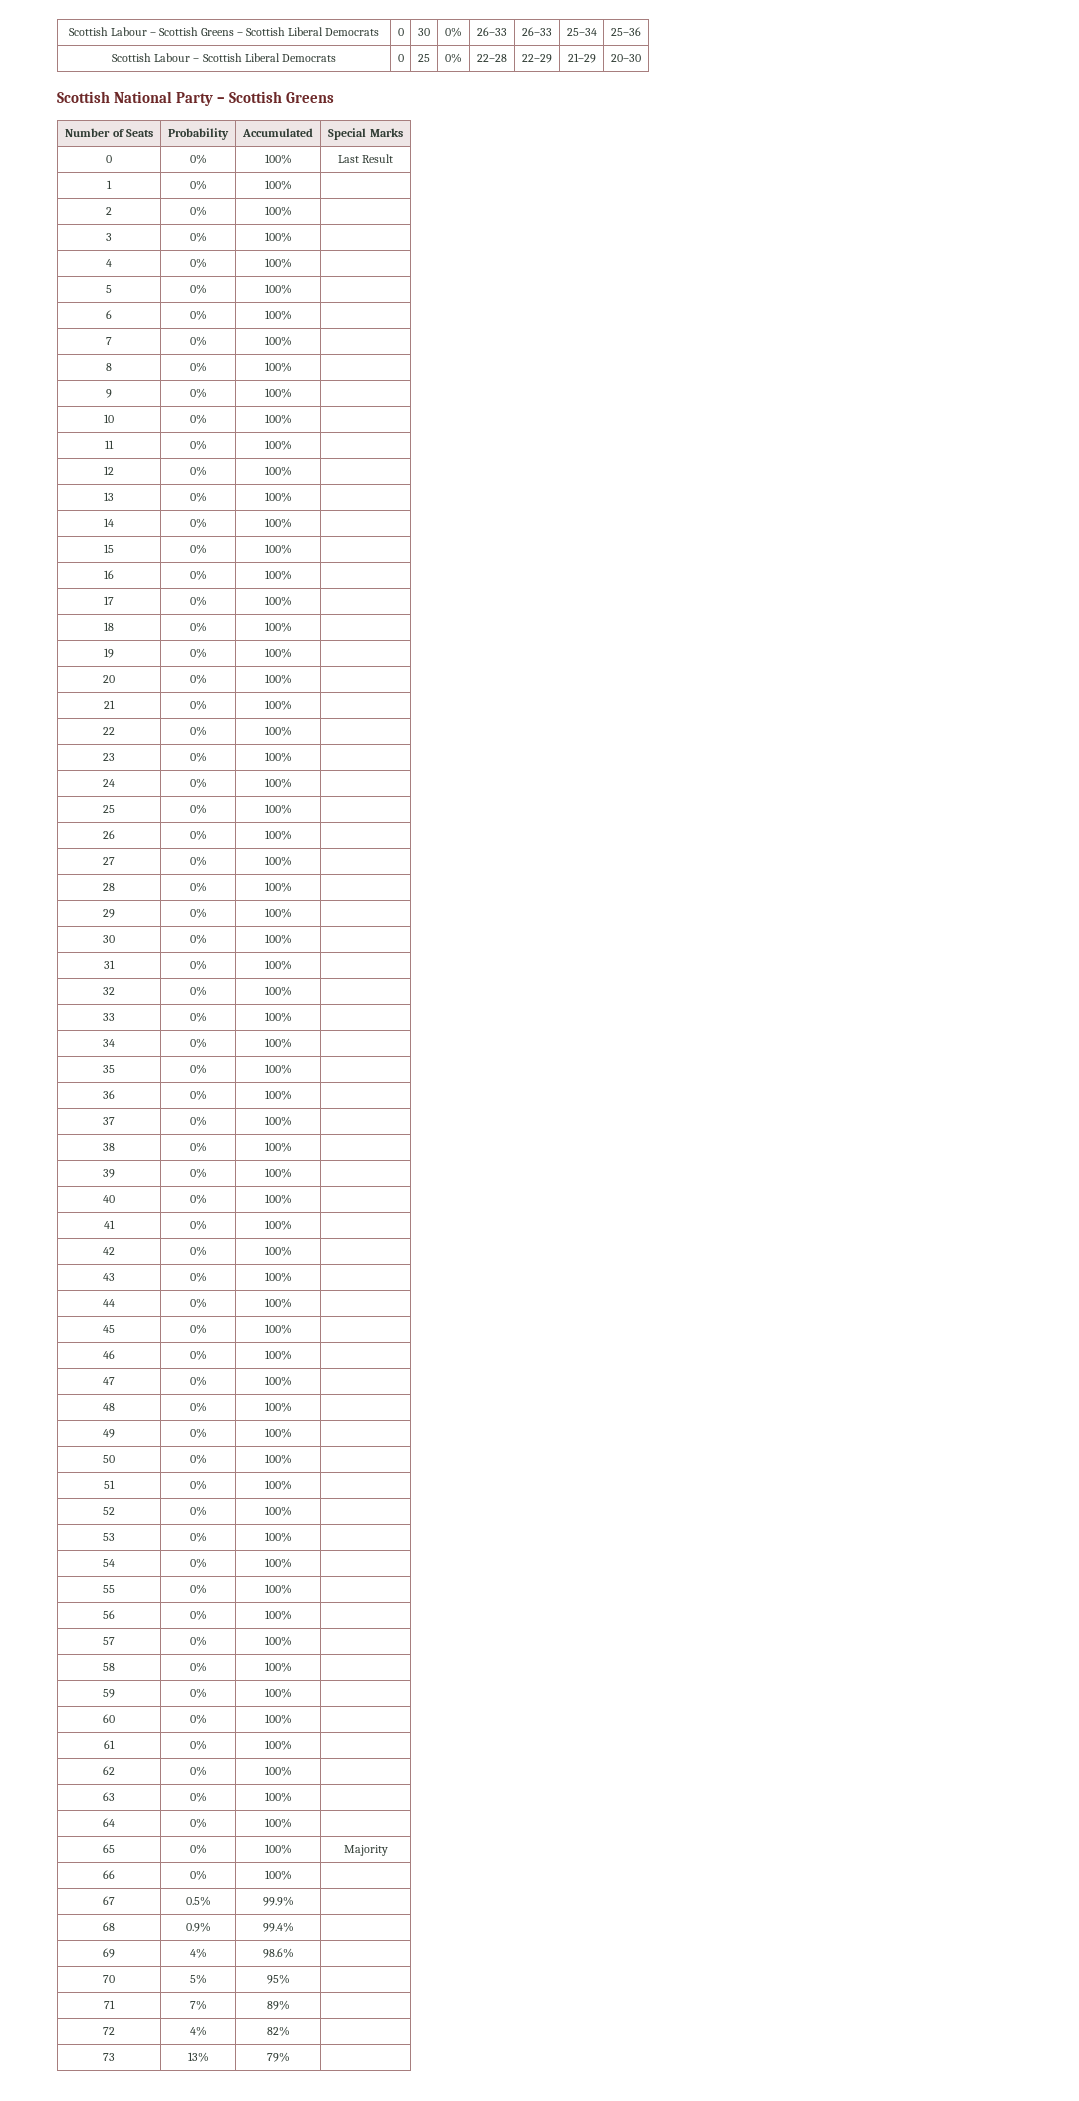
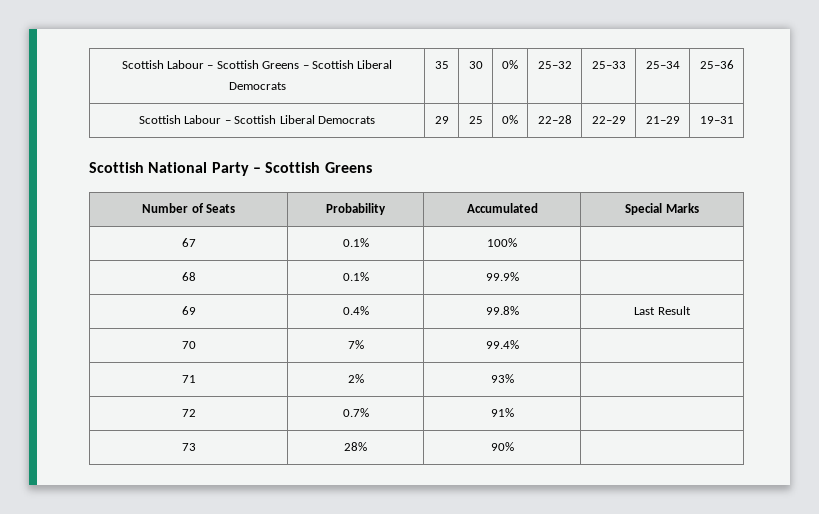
- Scottish Labour – Scottish Greens – Scottish Liberal Democrats | 0 | 30 | 0% | 26–33 | 26–33 | 25–34 | 25–36
+ Scottish Labour – Scottish Greens – Scottish Liberal Democrats | 35 | 30 | 0% | 25–32 | 25–33 | 25–34 | 25–36
- Scottish Labour – Scottish Liberal Democrats | 0 | 25 | 0% | 22–28 | 22–29 | 21–29 | 20–30
+ Scottish Labour – Scottish Liberal Democrats | 29 | 25 | 0% | 22–28 | 22–29 | 21–29 | 19–31
- 0 | 0% | 100% | Last Result
- 1 | 0% | 100% |
- 2 | 0% | 100% |
- 3 | 0% | 100% |
- 4 | 0% | 100% |
- 5 | 0% | 100% |
- 6 | 0% | 100% |
- 7 | 0% | 100% |
- 8 | 0% | 100% |
- 9 | 0% | 100% |
- 10 | 0% | 100% |
- 11 | 0% | 100% |
- 12 | 0% | 100% |
- 13 | 0% | 100% |
- 14 | 0% | 100% |
- 15 | 0% | 100% |
- 16 | 0% | 100% |
- 17 | 0% | 100% |
- 18 | 0% | 100% |
- 19 | 0% | 100% |
- 20 | 0% | 100% |
- 21 | 0% | 100% |
- 22 | 0% | 100% |
- 23 | 0% | 100% |
- 24 | 0% | 100% |
- 25 | 0% | 100% |
- 26 | 0% | 100% |
- 27 | 0% | 100% |
- 28 | 0% | 100% |
- 29 | 0% | 100% |
- 30 | 0% | 100% |
- 31 | 0% | 100% |
- 32 | 0% | 100% |
- 33 | 0% | 100% |
- 34 | 0% | 100% |
- 35 | 0% | 100% |
- 36 | 0% | 100% |
- 37 | 0% | 100% |
- 38 | 0% | 100% |
- 39 | 0% | 100% |
- 40 | 0% | 100% |
- 41 | 0% | 100% |
- 42 | 0% | 100% |
- 43 | 0% | 100% |
- 44 | 0% | 100% |
- 45 | 0% | 100% |
- 46 | 0% | 100% |
- 47 | 0% | 100% |
- 48 | 0% | 100% |
- 49 | 0% | 100% |
- 50 | 0% | 100% |
- 51 | 0% | 100% |
- 52 | 0% | 100% |
- 53 | 0% | 100% |
- 54 | 0% | 100% |
- 55 | 0% | 100% |
- 56 | 0% | 100% |
- 57 | 0% | 100% |
- 58 | 0% | 100% |
- 59 | 0% | 100% |
- 60 | 0% | 100% |
- 61 | 0% | 100% |
- 62 | 0% | 100% |
- 63 | 0% | 100% |
- 64 | 0% | 100% |
- 65 | 0% | 100% | Majority
- 66 | 0% | 100% |
- 67 | 0.5% | 99.9% |
- 68 | 0.9% | 99.4% |
- 69 | 4% | 98.6% |
- 70 | 5% | 95% |
+ 67 | 0.1% | 100% |
+ 68 | 0.1% | 99.9% |
+ 69 | 0.4% | 99.8% | Last Result
+ 70 | 7% | 99.4% |
- 71 | 7% | 89% |
+ 71 | 2% | 93% |
- 72 | 4% | 82% |
+ 72 | 0.7% | 91% |
- 73 | 13% | 79% |
+ 73 | 28% | 90% |

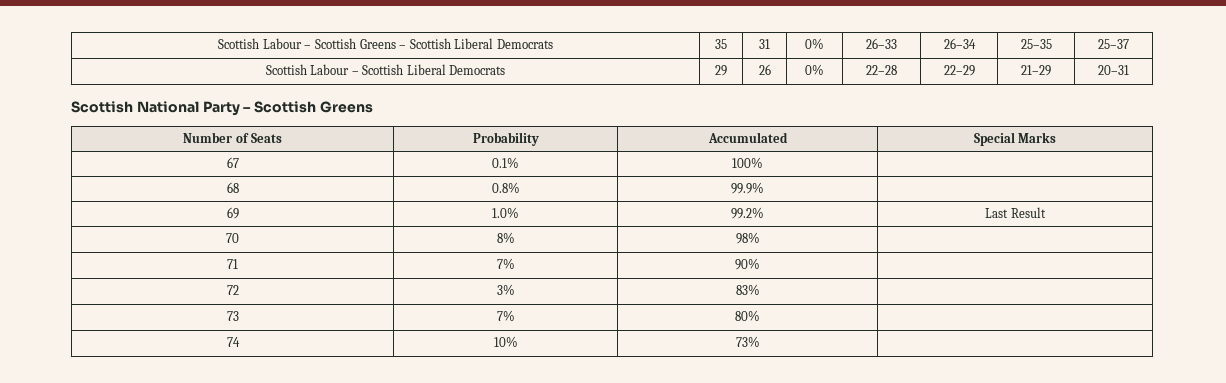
- Scottish Labour – Scottish Greens – Scottish Liberal Democrats | 35 | 30 | 0% | 25–32 | 25–33 | 25–34 | 25–36
+ Scottish Labour – Scottish Greens – Scottish Liberal Democrats | 35 | 31 | 0% | 26–33 | 26–34 | 25–35 | 25–37
- Scottish Labour – Scottish Liberal Democrats | 29 | 25 | 0% | 22–28 | 22–29 | 21–29 | 19–31
+ Scottish Labour – Scottish Liberal Democrats | 29 | 26 | 0% | 22–28 | 22–29 | 21–29 | 20–31
- 68 | 0.1% | 99.9% |
+ 68 | 0.8% | 99.9% |
- 69 | 0.4% | 99.8% | Last Result
+ 69 | 1.0% | 99.2% | Last Result
- 70 | 7% | 99.4% |
+ 70 | 8% | 98% |
- 71 | 2% | 93% |
+ 71 | 7% | 90% |
- 72 | 0.7% | 91% |
+ 72 | 3% | 83% |
- 73 | 28% | 90% |
+ 73 | 7% | 80% |
+ 74 | 10% | 73% |

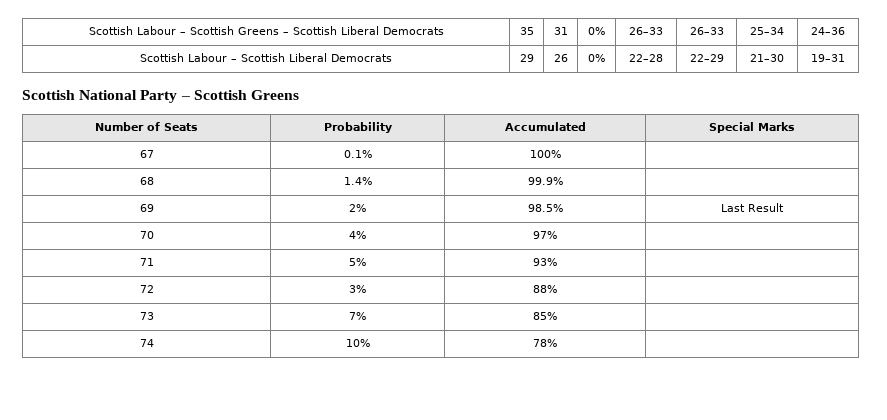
- Scottish Labour – Scottish Greens – Scottish Liberal Democrats | 35 | 31 | 0% | 26–33 | 26–34 | 25–35 | 25–37
+ Scottish Labour – Scottish Greens – Scottish Liberal Democrats | 35 | 31 | 0% | 26–33 | 26–33 | 25–34 | 24–36
- Scottish Labour – Scottish Liberal Democrats | 29 | 26 | 0% | 22–28 | 22–29 | 21–29 | 20–31
+ Scottish Labour – Scottish Liberal Democrats | 29 | 26 | 0% | 22–28 | 22–29 | 21–30 | 19–31
- 68 | 0.8% | 99.9% |
+ 68 | 1.4% | 99.9% |
- 69 | 1.0% | 99.2% | Last Result
+ 69 | 2% | 98.5% | Last Result
- 70 | 8% | 98% |
+ 70 | 4% | 97% |
- 71 | 7% | 90% |
+ 71 | 5% | 93% |
- 72 | 3% | 83% |
+ 72 | 3% | 88% |
- 73 | 7% | 80% |
+ 73 | 7% | 85% |
- 74 | 10% | 73% |
+ 74 | 10% | 78% |

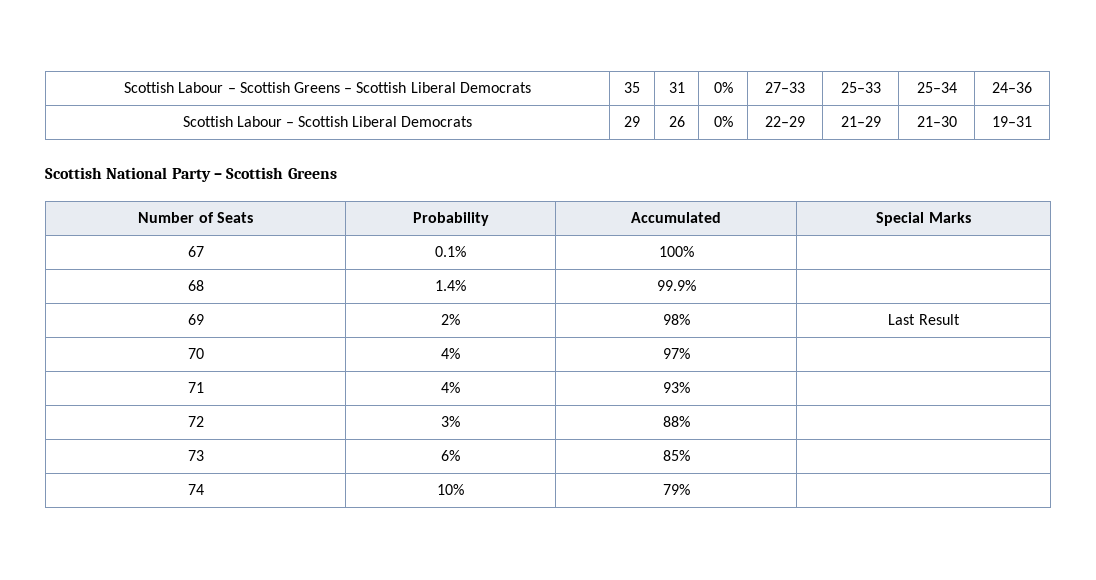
- Scottish Labour – Scottish Greens – Scottish Liberal Democrats | 35 | 31 | 0% | 26–33 | 26–33 | 25–34 | 24–36
+ Scottish Labour – Scottish Greens – Scottish Liberal Democrats | 35 | 31 | 0% | 27–33 | 25–33 | 25–34 | 24–36
- Scottish Labour – Scottish Liberal Democrats | 29 | 26 | 0% | 22–28 | 22–29 | 21–30 | 19–31
+ Scottish Labour – Scottish Liberal Democrats | 29 | 26 | 0% | 22–29 | 21–29 | 21–30 | 19–31
- 69 | 2% | 98.5% | Last Result
+ 69 | 2% | 98% | Last Result
- 71 | 5% | 93% |
+ 71 | 4% | 93% |
- 73 | 7% | 85% |
+ 73 | 6% | 85% |
- 74 | 10% | 78% |
+ 74 | 10% | 79% |

